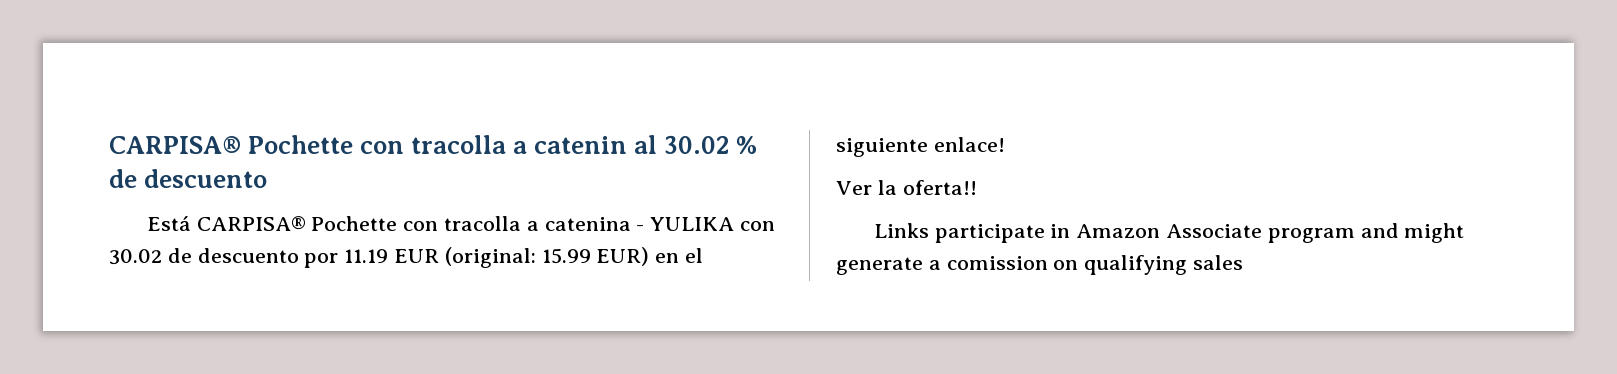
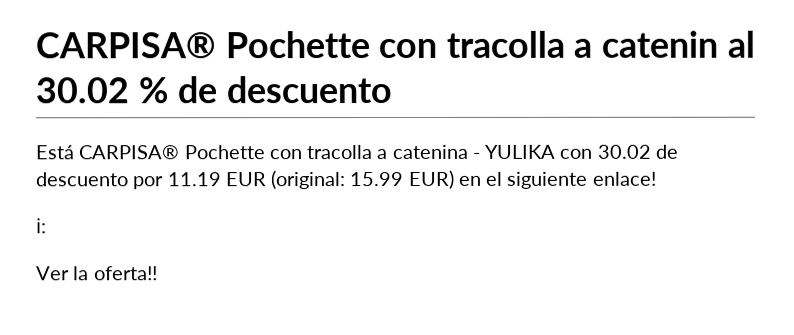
+ ℹ:
- Links participate in Amazon Associate program and might generate a comission on qualifying sales

